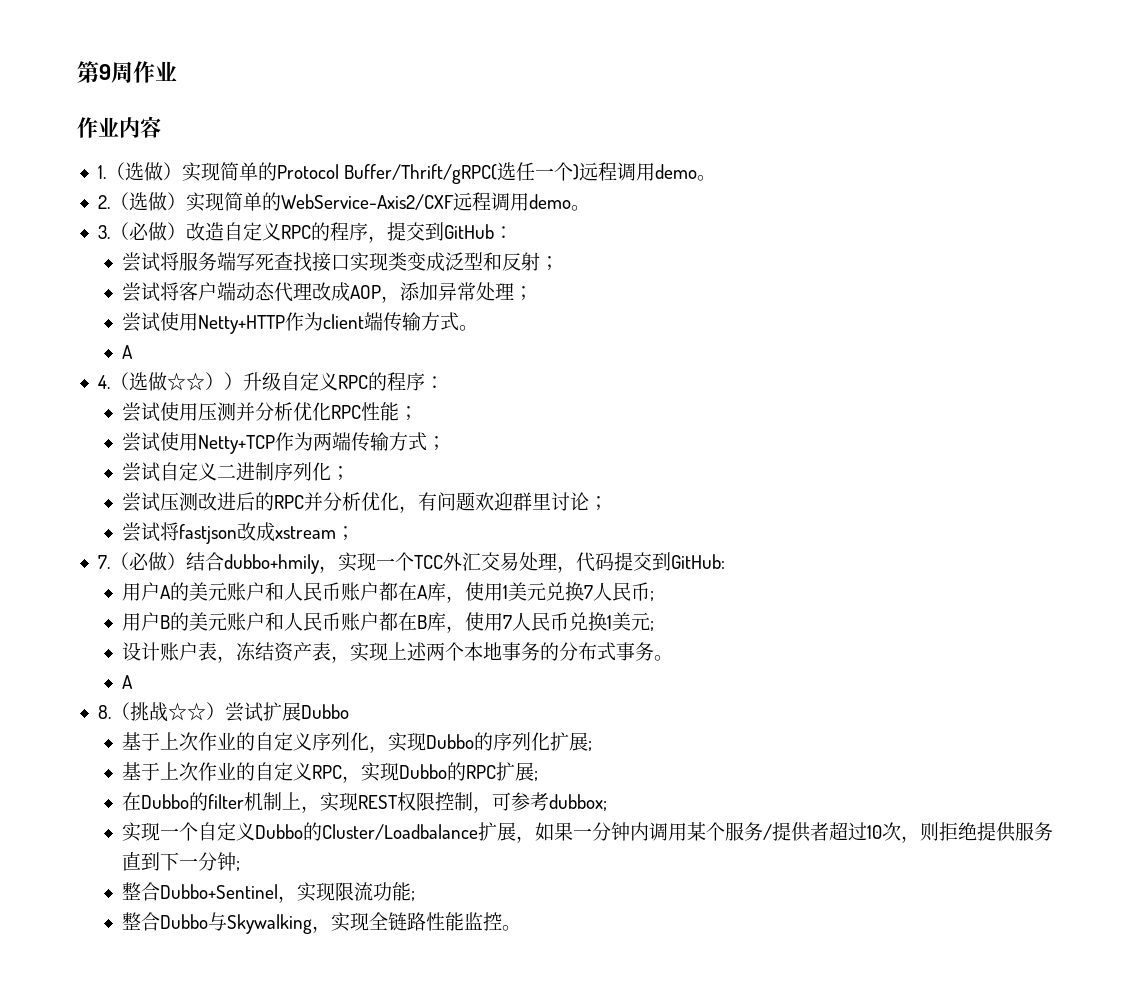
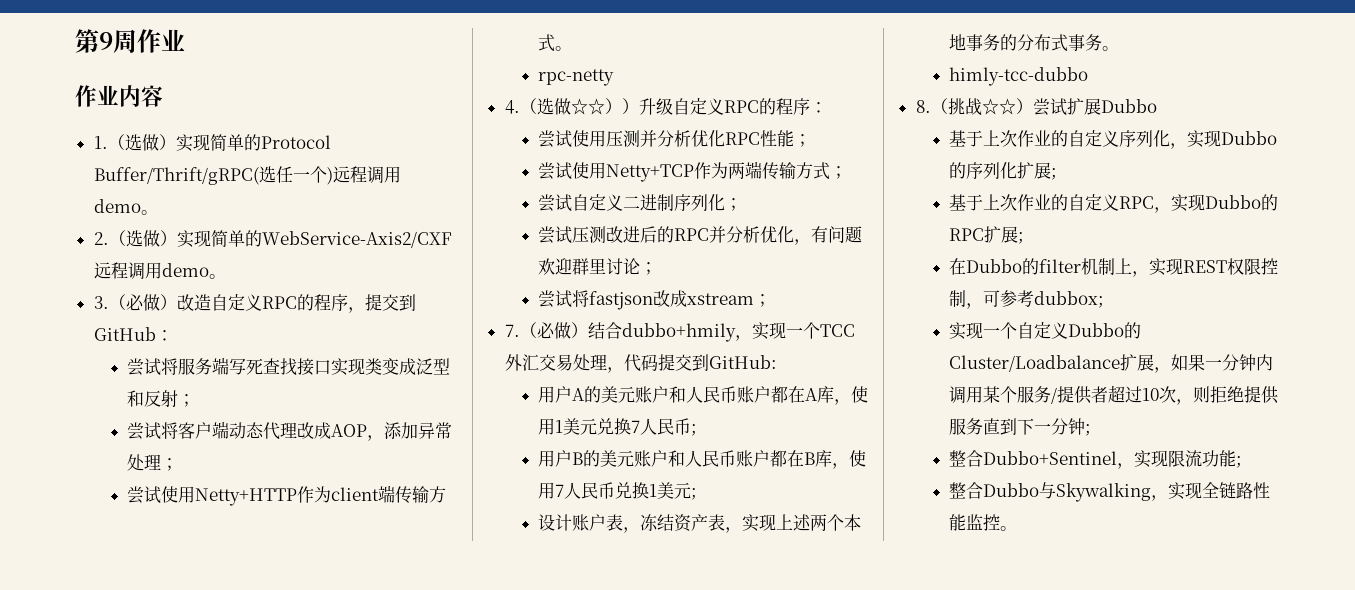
  尝试使用Netty+HTTP作为client端传输方式。
- A
+ rpc-netty
  设计账户表，冻结资产表，实现上述两个本地事务的分布式事务。
- A
+ himly-tcc-dubbo

